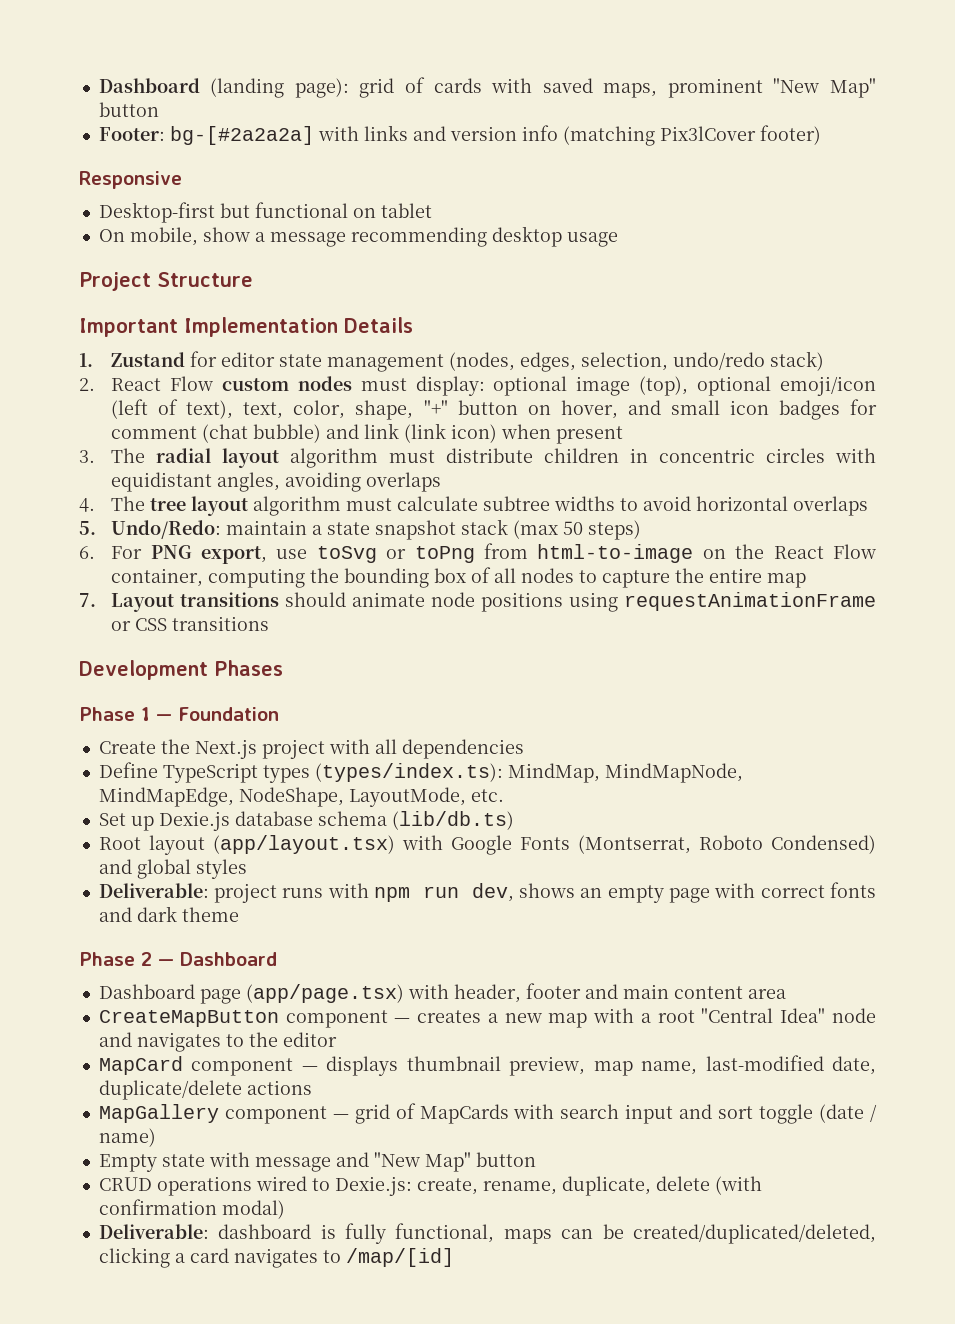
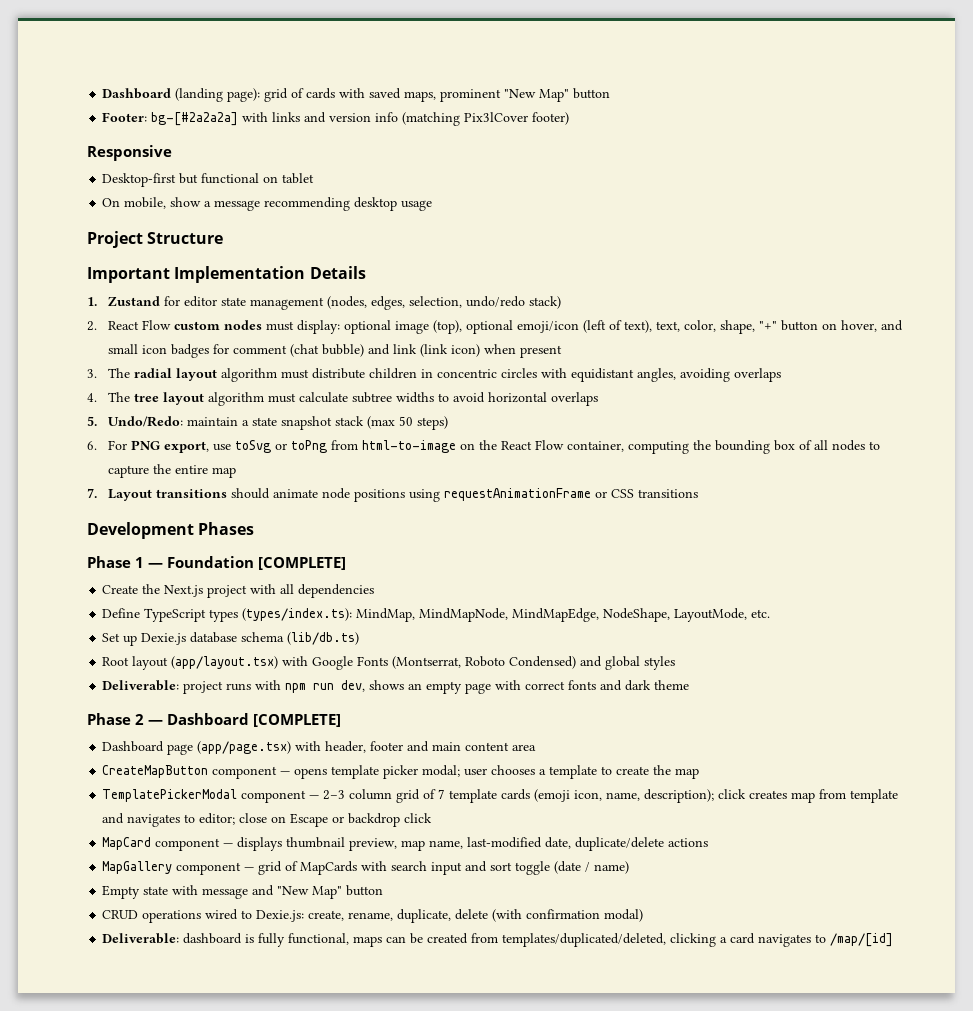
- Phase 1 — Foundation
+ Phase 1 — Foundation [COMPLETE]
- Phase 2 — Dashboard
+ Phase 2 — Dashboard [COMPLETE]
- CreateMapButton component — creates a new map with a root "Central Idea" node and navigates to the editor
+ CreateMapButton component — opens template picker modal; user chooses a template to create the map
+ TemplatePickerModal component — 2–3 column grid of 7 template cards (emoji icon, name, description); click creates map from template and navigates to editor; close on Escape or backdrop click
- Deliverable: dashboard is fully functional, maps can be created/duplicated/deleted, clicking a card navigates to /map/[id]
+ Deliverable: dashboard is fully functional, maps can be created from templates/duplicated/deleted, clicking a card navigates to /map/[id]

